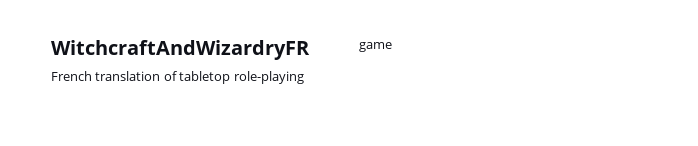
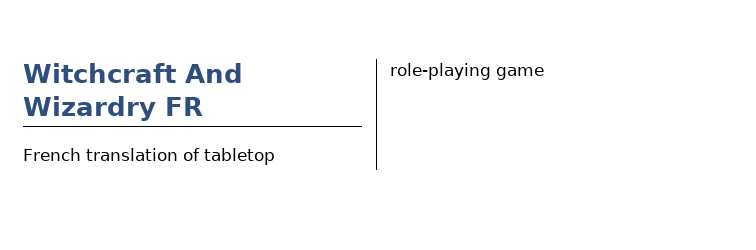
- WitchcraftAndWizardryFR
+ Witchcraft And Wizardry FR

